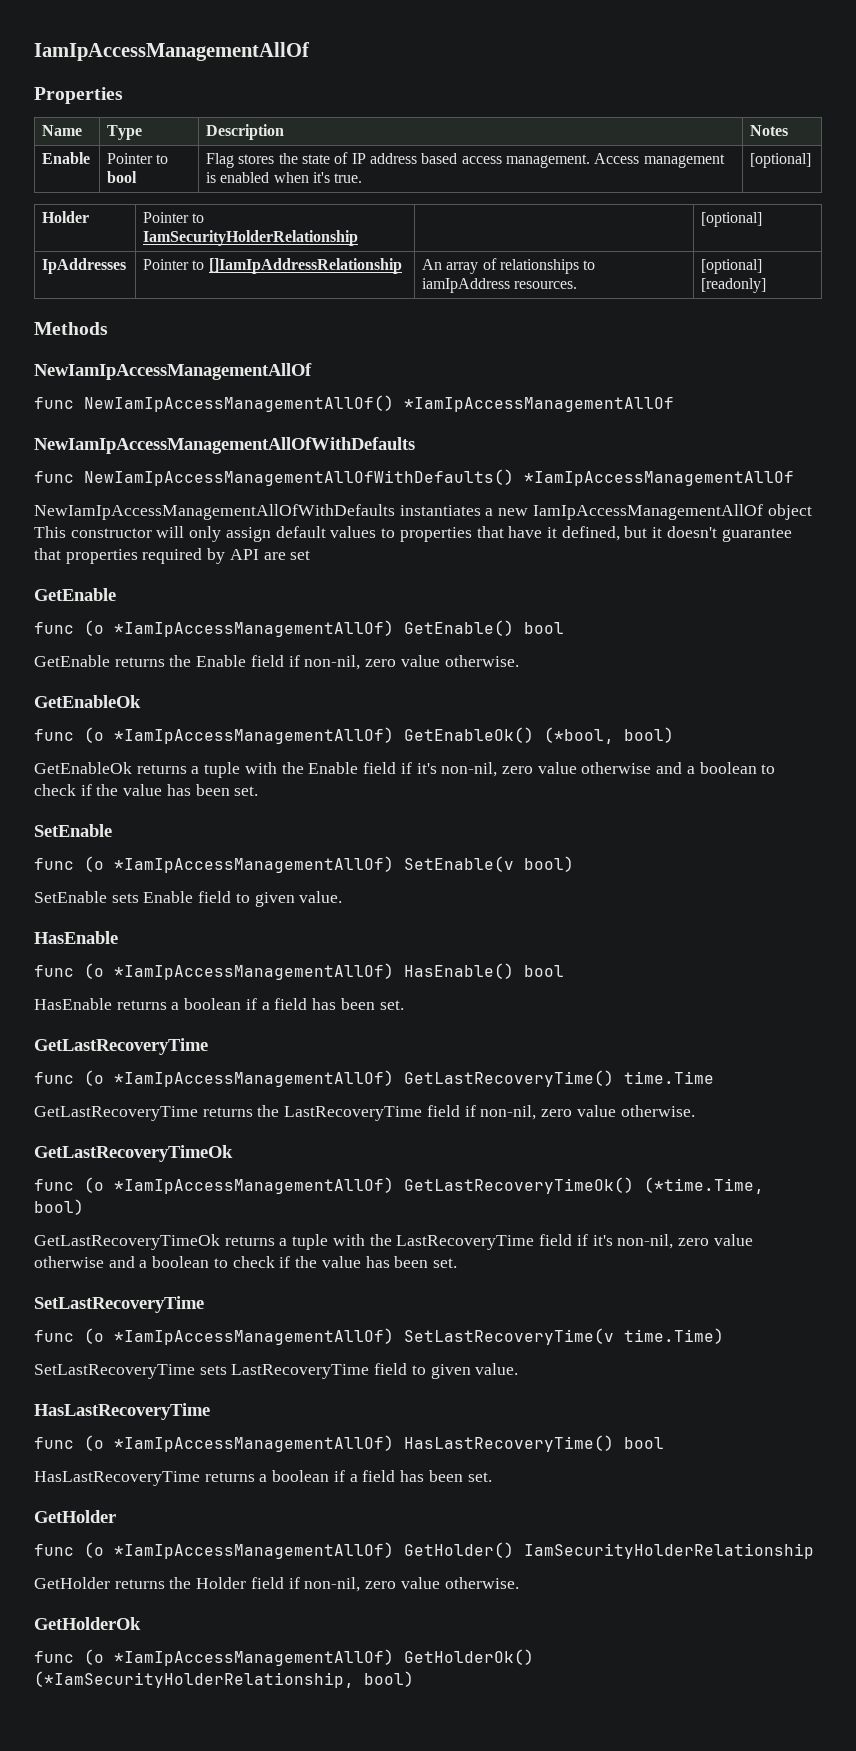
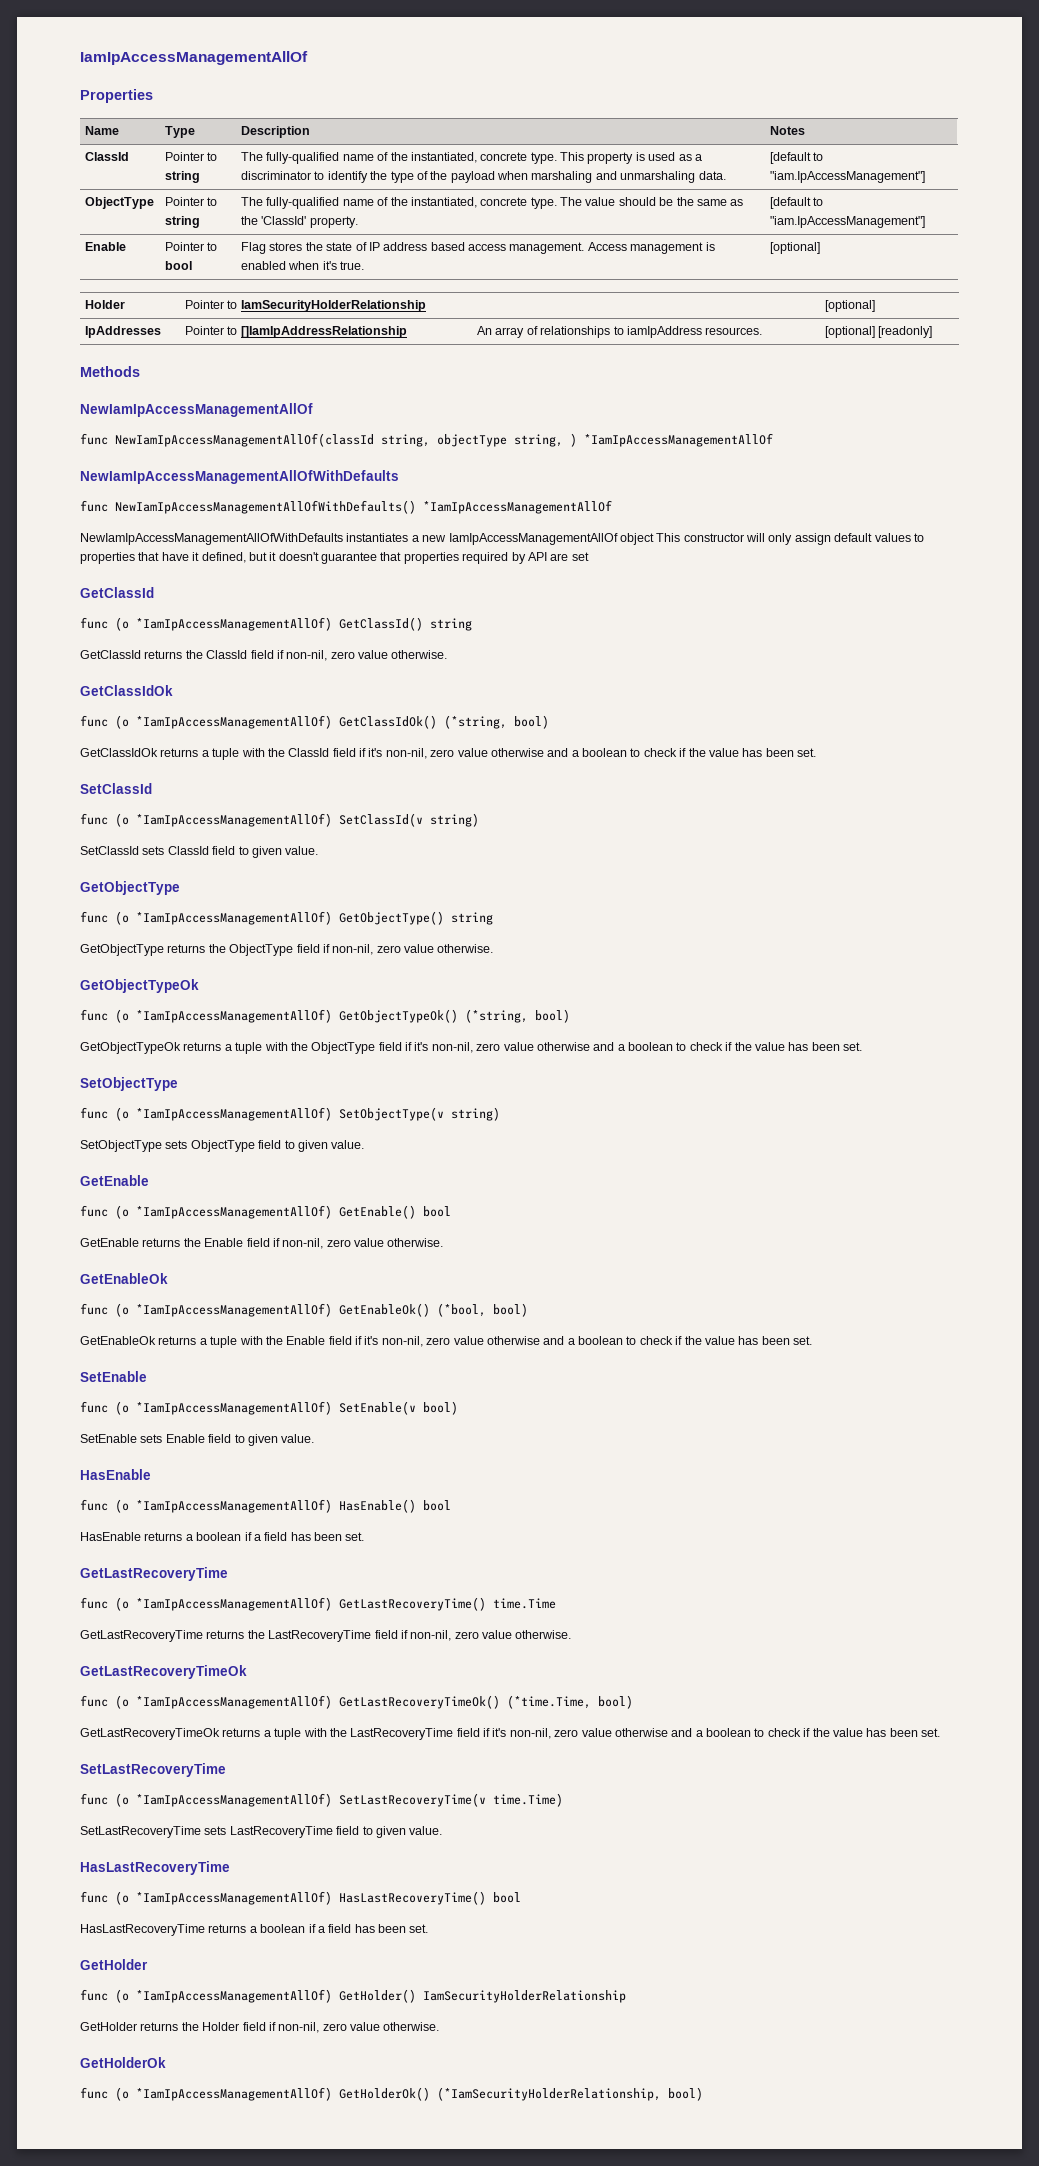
+ ClassId | Pointer to string | The fully-qualified name of the instantiated, concrete type. This property is used as a discriminator to identify the type of the payload when marshaling and unmarshaling data. | [default to "iam.IpAccessManagement"]
+ ObjectType | Pointer to string | The fully-qualified name of the instantiated, concrete type. The value should be the same as the 'ClassId' property. | [default to "iam.IpAccessManagement"]
- func NewIamIpAccessManagementAllOf() *IamIpAccessManagementAllOf
+ func NewIamIpAccessManagementAllOf(classId string, objectType string, ) *IamIpAccessManagementAllOf
  NewIamIpAccessManagementAllOfWithDefaults instantiates a new IamIpAccessManagementAllOf object This constructor will only assign default values to properties that have it defined, but it doesn't guarantee that properties required by API are set
+ GetClassId
+ func (o *IamIpAccessManagementAllOf) GetClassId() string
+ GetClassId returns the ClassId field if non-nil, zero value otherwise.
+ GetClassIdOk
+ func (o *IamIpAccessManagementAllOf) GetClassIdOk() (*string, bool)
+ GetClassIdOk returns a tuple with the ClassId field if it's non-nil, zero value otherwise and a boolean to check if the value has been set.
+ SetClassId
+ func (o *IamIpAccessManagementAllOf) SetClassId(v string)
+ SetClassId sets ClassId field to given value.
+ GetObjectType
+ func (o *IamIpAccessManagementAllOf) GetObjectType() string
+ GetObjectType returns the ObjectType field if non-nil, zero value otherwise.
+ GetObjectTypeOk
+ func (o *IamIpAccessManagementAllOf) GetObjectTypeOk() (*string, bool)
+ GetObjectTypeOk returns a tuple with the ObjectType field if it's non-nil, zero value otherwise and a boolean to check if the value has been set.
+ SetObjectType
+ func (o *IamIpAccessManagementAllOf) SetObjectType(v string)
+ SetObjectType sets ObjectType field to given value.

